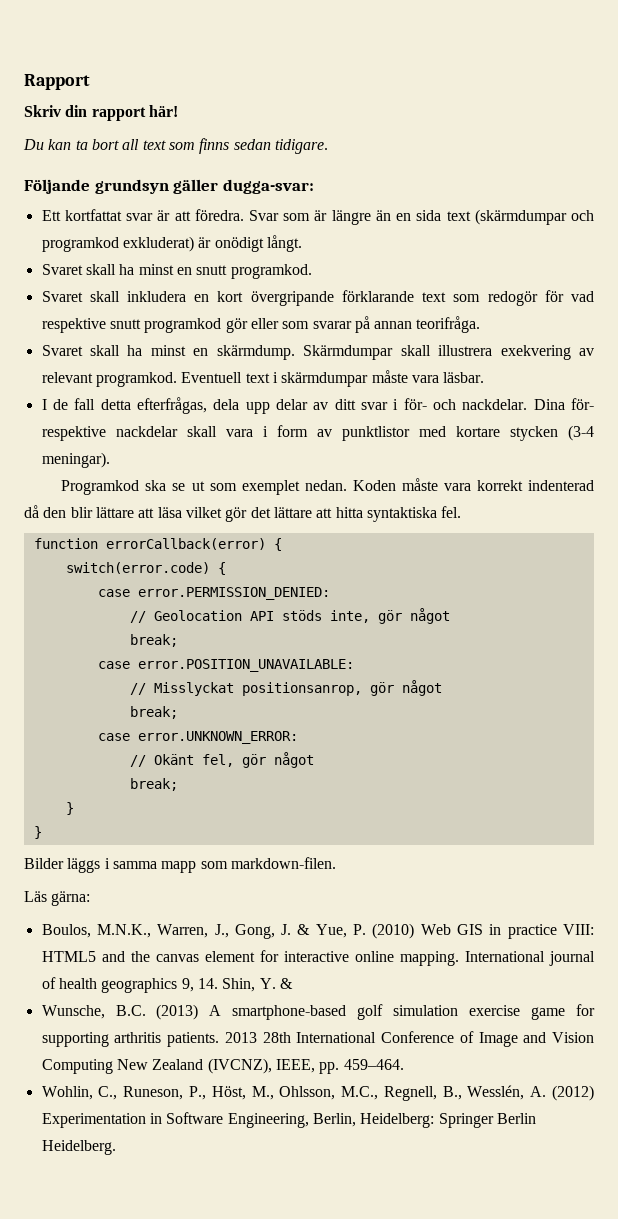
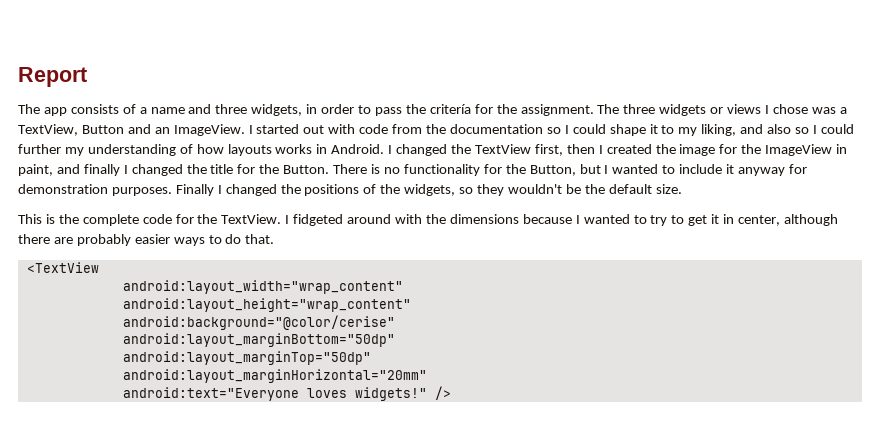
- Rapport
- Skriv din rapport här!
- Du kan ta bort all text som finns sedan tidigare.
- Följande grundsyn gäller dugga-svar:
- Ett kortfattat svar är att föredra. Svar som är längre än en sida text (skärmdumpar och programkod exkluderat) är onödigt långt.
- Svaret skall ha minst en snutt programkod.
- Svaret skall inkludera en kort övergripande förklarande text som redogör för vad respektive snutt programkod gör eller som svarar på annan teorifråga.
- Svaret skall ha minst en skärmdump. Skärmdumpar skall illustrera exekvering av relevant programkod. Eventuell text i skärmdumpar måste vara läsbar.
- I de fall detta efterfrågas, dela upp delar av ditt svar i för- och nackdelar. Dina för- respektive nackdelar skall vara i form av punktlistor med kortare stycken (3-4 meningar).
- Programkod ska se ut som exemplet nedan. Koden måste vara korrekt indenterad då den blir lättare att läsa vilket gör det lättare att hitta syntaktiska fel.
- function errorCallback(error) {
- switch(error.code) {
- case error.PERMISSION_DENIED:
- // Geolocation API stöds inte, gör något
- break;
- case error.POSITION_UNAVAILABLE:
- // Misslyckat positionsanrop, gör något
- break;
- case error.UNKNOWN_ERROR:
- // Okänt fel, gör något
- break;
- }
- }
- Bilder läggs i samma mapp som markdown-filen.
- Läs gärna:
- Boulos, M.N.K., Warren, J., Gong, J. & Yue, P. (2010) Web GIS in practice VIII: HTML5 and the canvas element for interactive online mapping. International journal of health geographics 9, 14. Shin, Y. &
- Wunsche, B.C. (2013) A smartphone-based golf simulation exercise game for supporting arthritis patients. 2013 28th International Conference of Image and Vision Computing New Zealand (IVCNZ), IEEE, pp. 459–464.
- Wohlin, C., Runeson, P., Höst, M., Ohlsson, M.C., Regnell, B., Wesslén, A. (2012) Experimentation in Software Engineering, Berlin, Heidelberg: Springer Berlin Heidelberg.
+ Report
+ The app consists of a name and three widgets, in order to pass the critería for the assignment. The three widgets or views I chose was a TextView, Button and an ImageView. I started out with code from the documentation so I could shape it to my liking, and also so I could further my understanding of how layouts works in Android. I changed the TextView first, then I created the image for the ImageView in paint, and finally I changed the title for the Button. There is no functionality for the Button, but I wanted to include it anyway for demonstration purposes. Finally I changed the positions of the widgets, so they wouldn't be the default size.
+ This is the complete code for the TextView. I fidgeted around with the dimensions because I wanted to try to get it in center, although there are probably easier ways to do that.
+ <TextView
+ android:layout_width="wrap_content"
+ android:layout_height="wrap_content"
+ android:background="@color/cerise"
+ android:layout_marginBottom="50dp"
+ android:layout_marginTop="50dp"
+ android:layout_marginHorizontal="20mm"
+ android:text="Everyone loves widgets!" />

